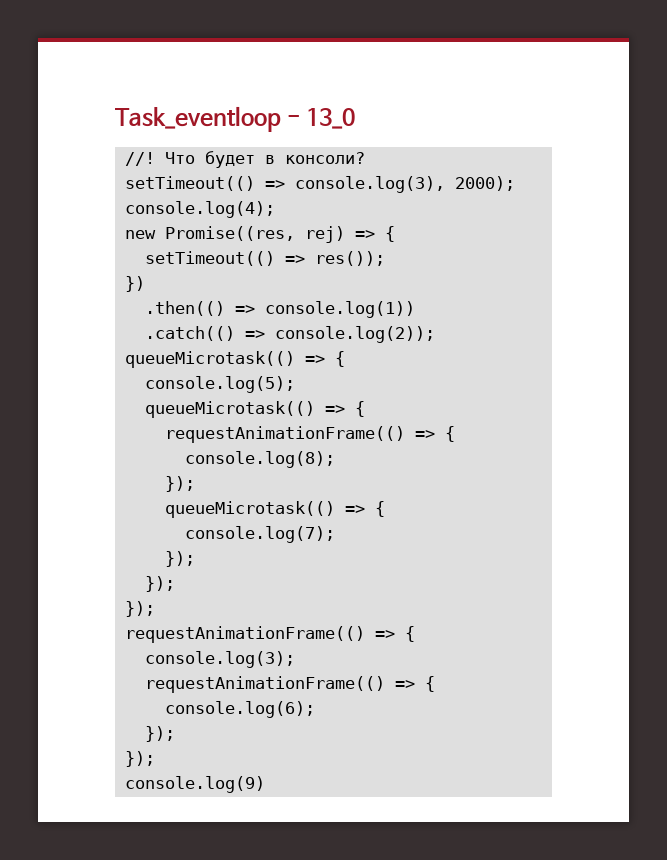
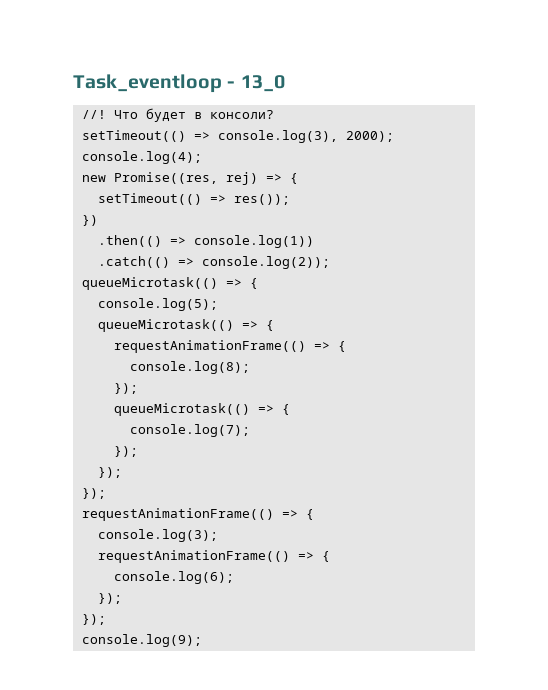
- console.log(9)
+ console.log(9);

